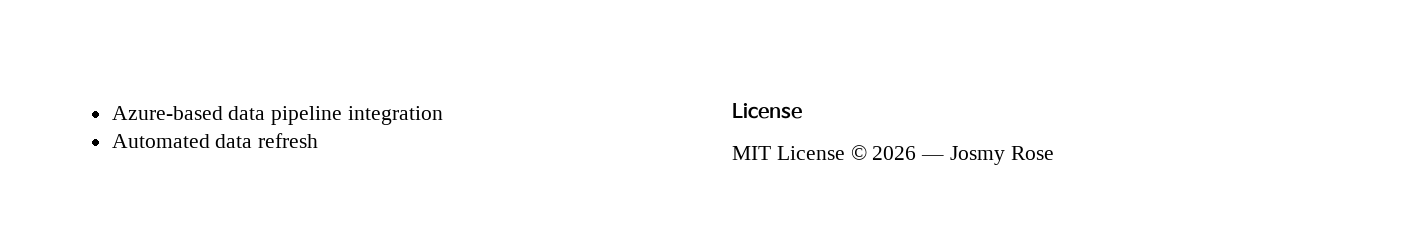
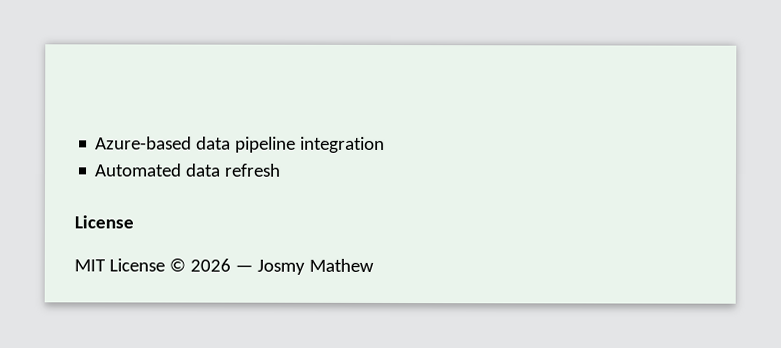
- MIT License © 2026 — Josmy Rose
+ MIT License © 2026 — Josmy Mathew

